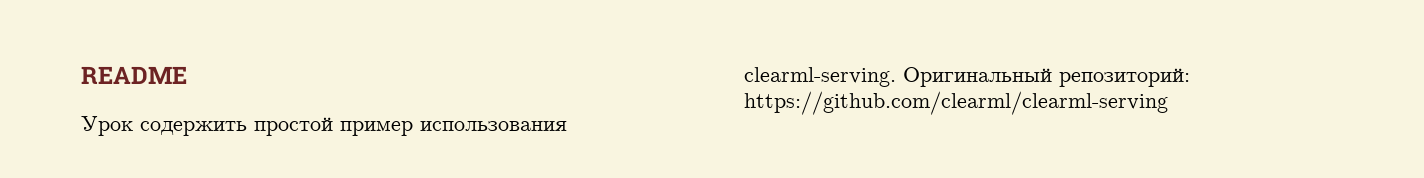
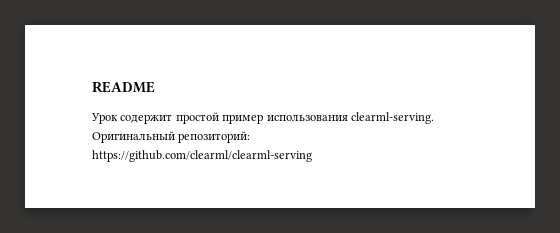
- Урок содержить простой пример использования clearml-serving.
+ Урок содержит простой пример использования clearml-serving.

